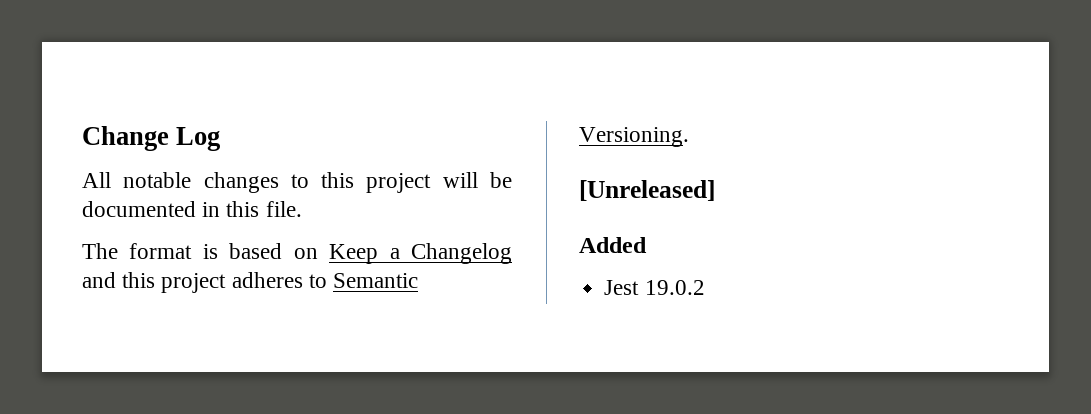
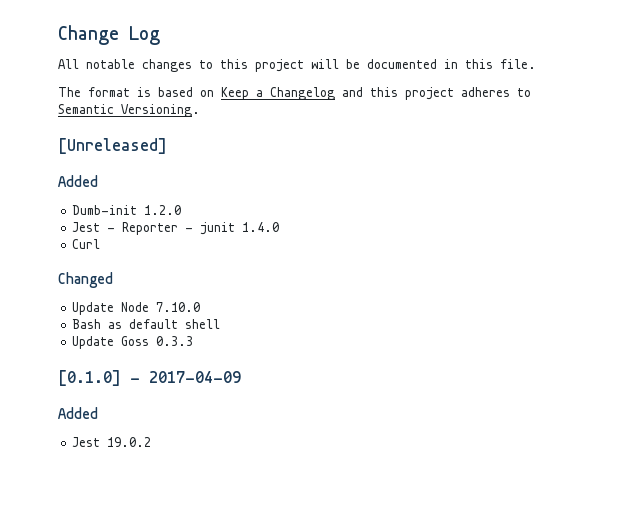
+ Dumb-init 1.2.0
+ Jest - Reporter - junit 1.4.0
+ Curl
+ Changed
+ Update Node 7.10.0
+ Bash as default shell
+ Update Goss 0.3.3
+ [0.1.0] - 2017-04-09
+ Added

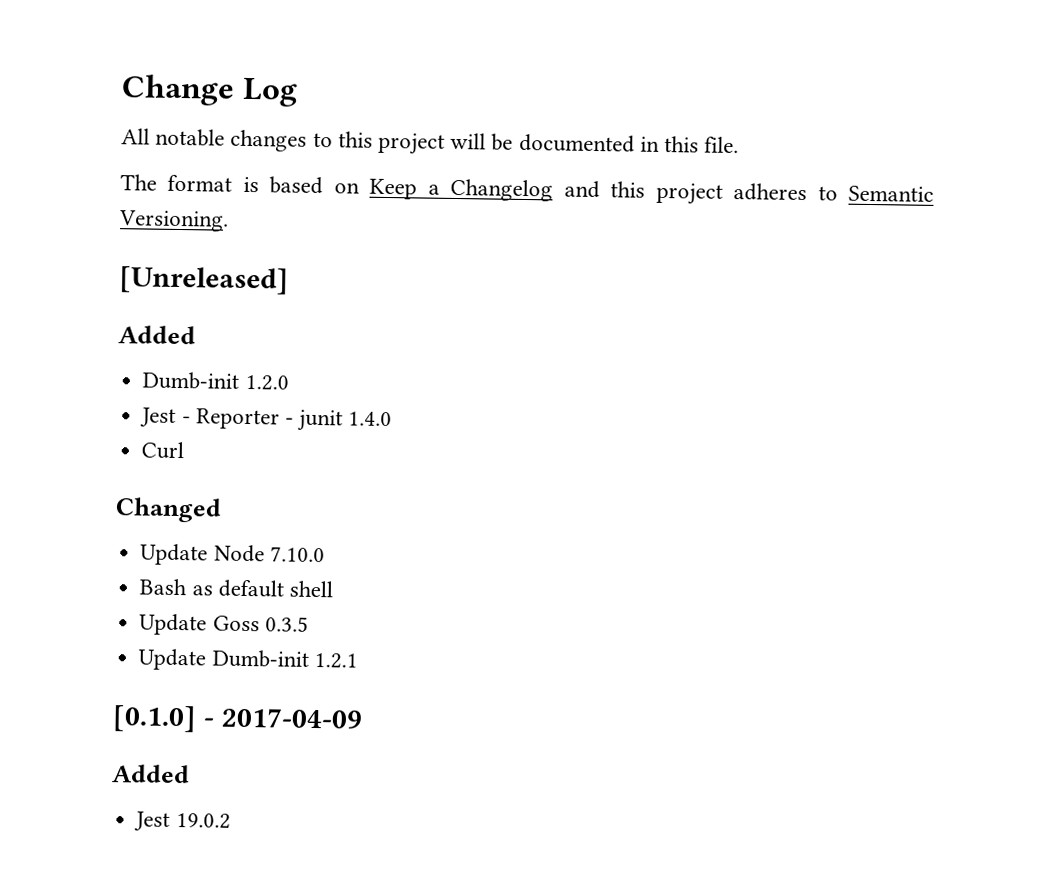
- Update Goss 0.3.3
+ Update Goss 0.3.5
+ Update Dumb-init 1.2.1

